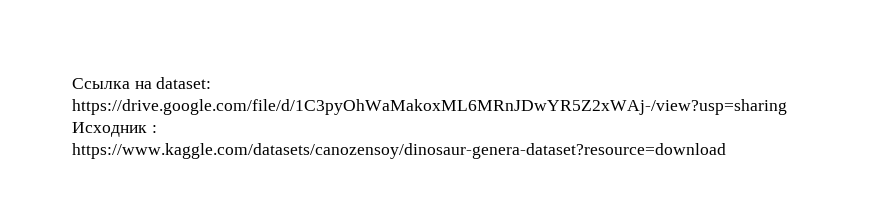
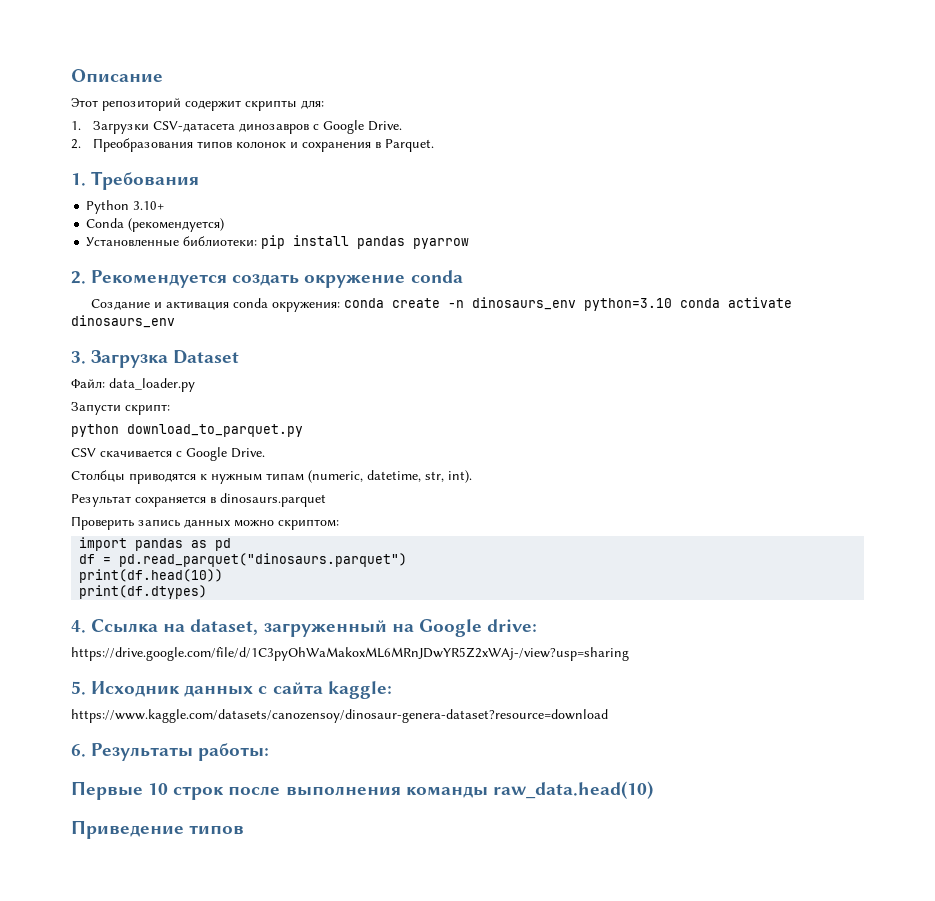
- Ссылка на dataset: https://drive.google.com/file/d/1C3pyOhWaMakoxML6MRnJDwYR5Z2xWAj-/view?usp=sharing Исходник : https://www.kaggle.com/datasets/canozensoy/dinosaur-genera-dataset?resource=download
+ Описание
+ Этот репозиторий содержит скрипты для:
+ 1. Загрузки CSV-датасета динозавров с Google Drive.
+ 2. Преобразования типов колонок и сохранения в Parquet.
+ 1. Требования
+ Python 3.10+
+ Conda (рекомендуется)
+ Установленные библиотеки: pip install pandas pyarrow
+ 2. Рекомендуется создать окружение conda
+ Создание и активация conda окружения: conda create -n dinosaurs_env python=3.10 conda activate dinosaurs_env
+ 3. Загрузка Dataset
+ Файл: data_loader.py
+ Запусти скрипт:
+ python download_to_parquet.py
+ CSV скачивается с Google Drive.
+ Столбцы приводятся к нужным типам (numeric, datetime, str, int).
+ Результат сохраняется в dinosaurs.parquet
+ Проверить запись данных можно скриптом:
+ import pandas as pd
+ df = pd.read_parquet("dinosaurs.parquet")
+ print(df.head(10))
+ print(df.dtypes)
+ 4. Ссылка на dataset, загруженный на Google drive:
+ https://drive.google.com/file/d/1C3pyOhWaMakoxML6MRnJDwYR5Z2xWAj-/view?usp=sharing
+ 5. Исходник данных с сайта kaggle:
+ https://www.kaggle.com/datasets/canozensoy/dinosaur-genera-dataset?resource=download
+ 6. Результаты работы:
+ Первые 10 строк после выполнения команды raw_data.head(10)
+ Приведение типов

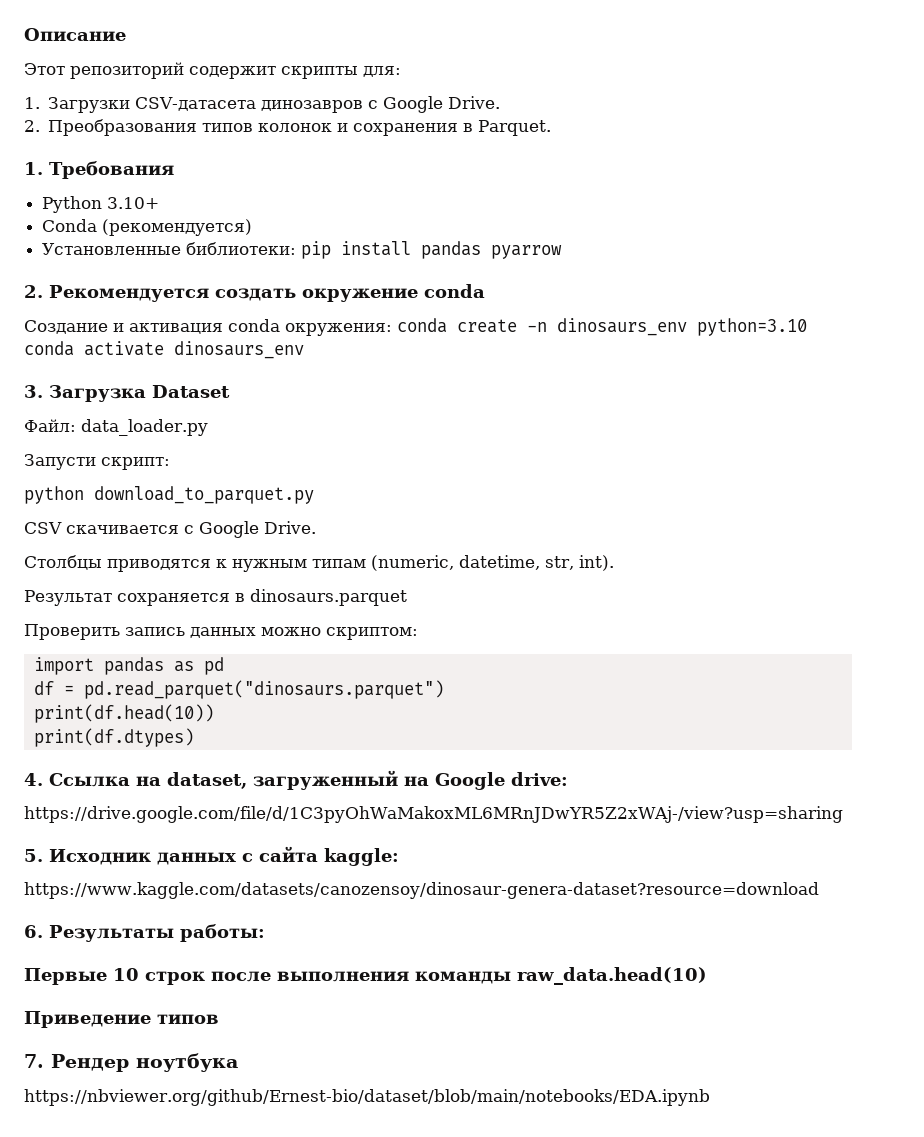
+ 7. Рендер ноутбука
+ https://nbviewer.org/github/Ernest-bio/dataset/blob/main/notebooks/EDA.ipynb

